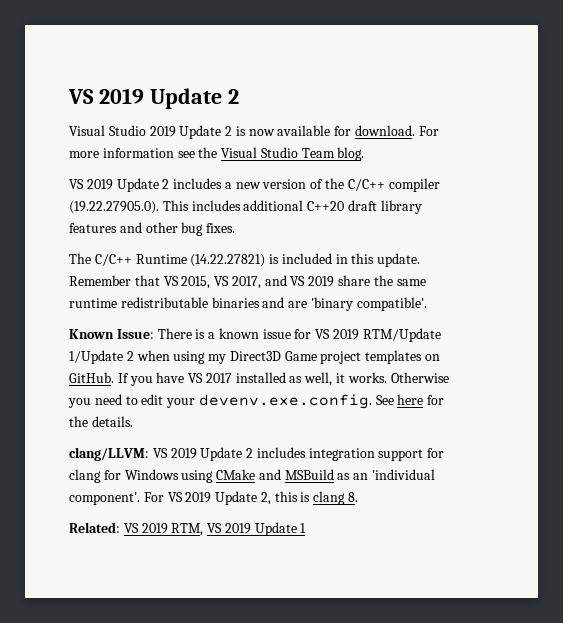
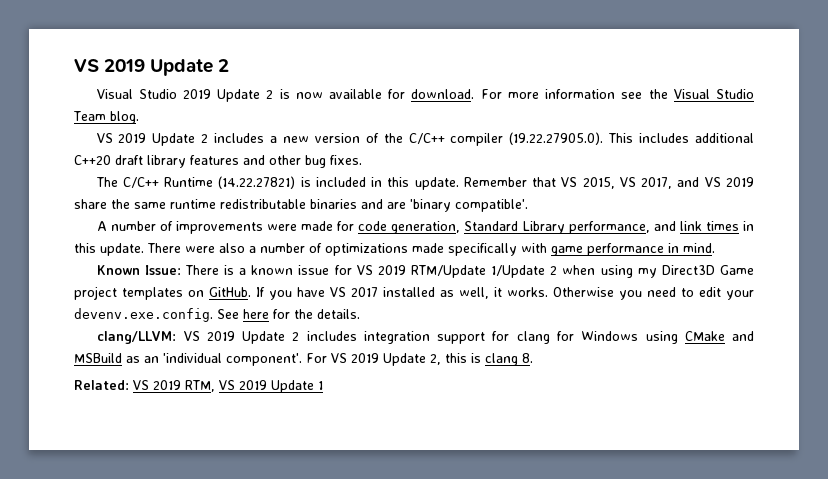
+ A number of improvements were made for code generation, Standard Library performance, and link times in this update. There were also a number of optimizations made specifically with game performance in mind.

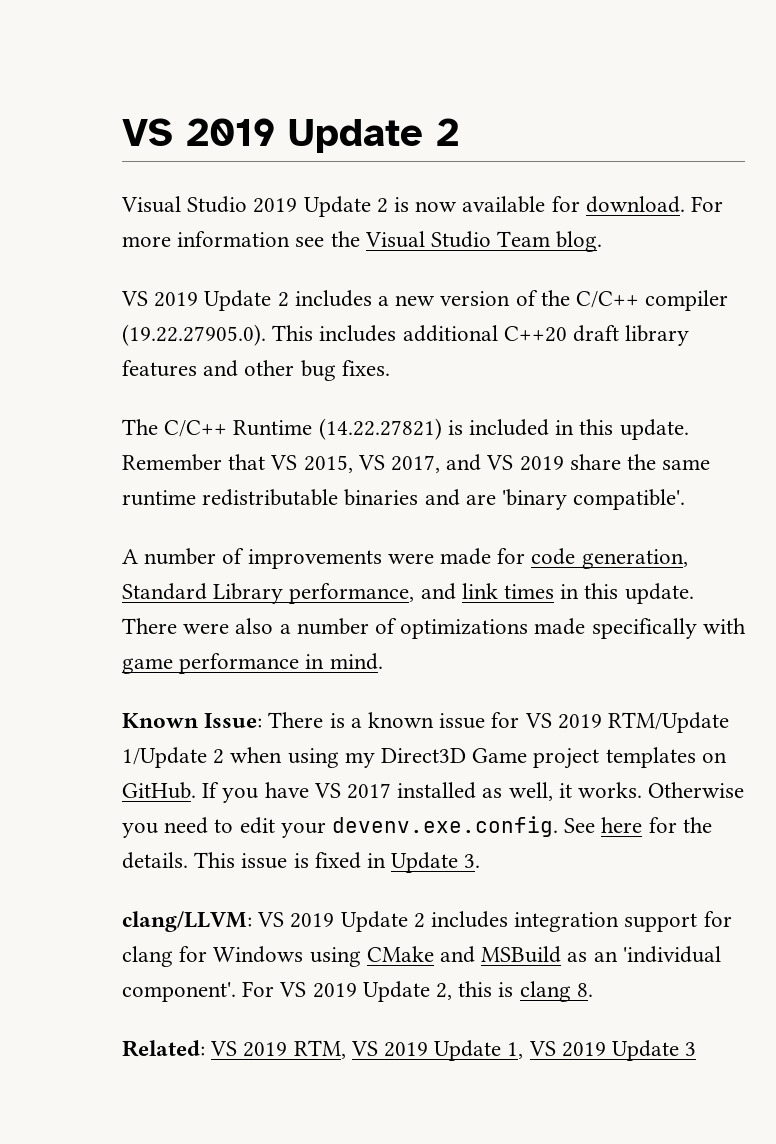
+ This issue is fixed in Update 3.
- Related: VS 2019 RTM, VS 2019 Update 1
+ Related: VS 2019 RTM, VS 2019 Update 1, VS 2019 Update 3

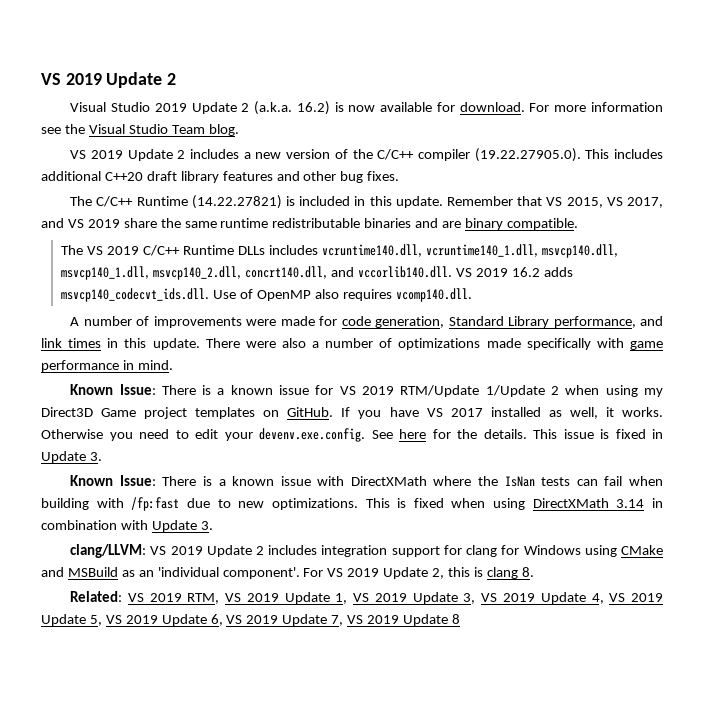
- Visual Studio 2019 Update 2 is now available for download.
+ Visual Studio 2019 Update 2 (a.k.a. 16.2) is now available for download.
- Remember that VS 2015, VS 2017, and VS 2019 share the same runtime redistributable binaries and are 'binary compatible'.
+ Remember that VS 2015, VS 2017, and VS 2019 share the same runtime redistributable binaries and are binary compatible.
+ The VS 2019 C/C++ Runtime DLLs includes vcruntime140.dll, vcruntime140_1.dll, msvcp140.dll, msvcp140_1.dll, msvcp140_2.dll, concrt140.dll, and vccorlib140.dll. VS 2019 16.2 adds msvcp140_codecvt_ids.dll. Use of OpenMP also requires vcomp140.dll.
+ Known Issue: There is a known issue with DirectXMath where the IsNan tests can fail when building with /fp:fast due to new optimizations. This is fixed when using DirectXMath 3.14 in combination with Update 3.
- Related: VS 2019 RTM, VS 2019 Update 1, VS 2019 Update 3
+ Related: VS 2019 RTM, VS 2019 Update 1, VS 2019 Update 3, VS 2019 Update 4, VS 2019 Update 5, VS 2019 Update 6, VS 2019 Update 7, VS 2019 Update 8

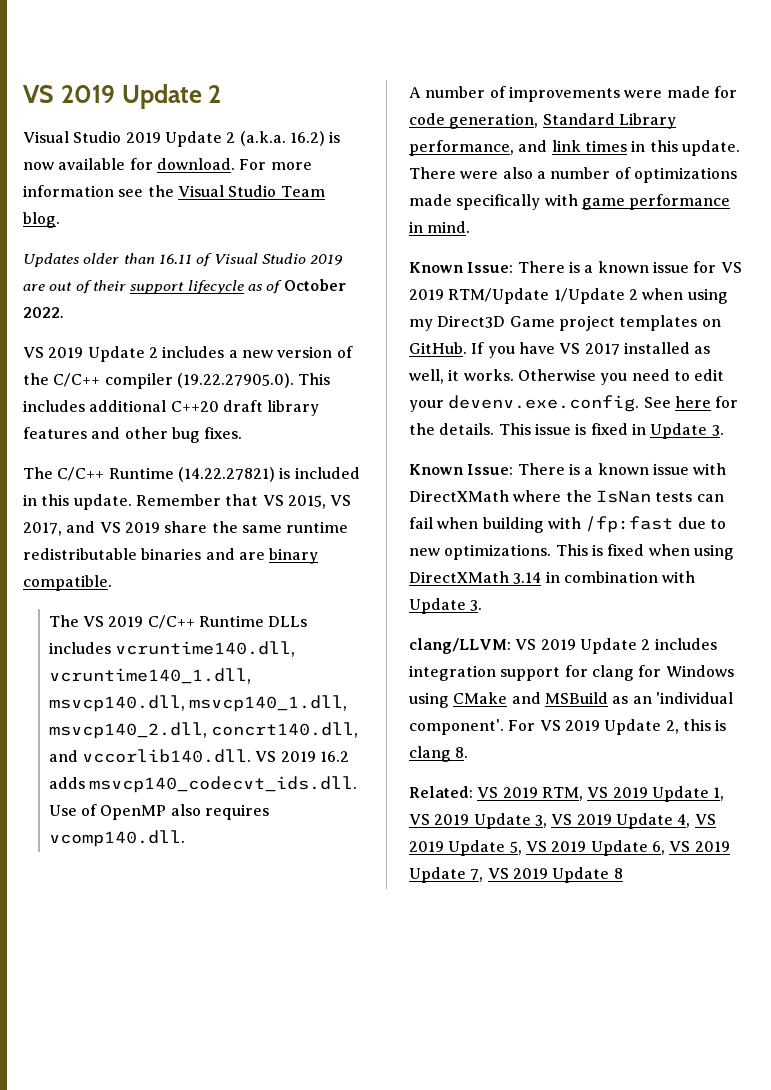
+ Updates older than 16.11 of Visual Studio 2019 are out of their support lifecycle as of October 2022.

